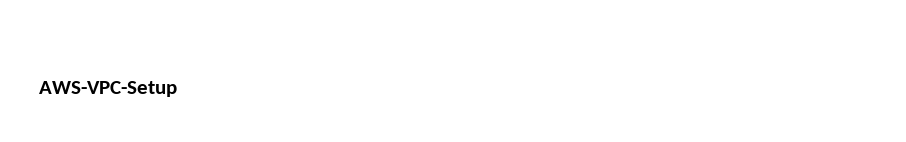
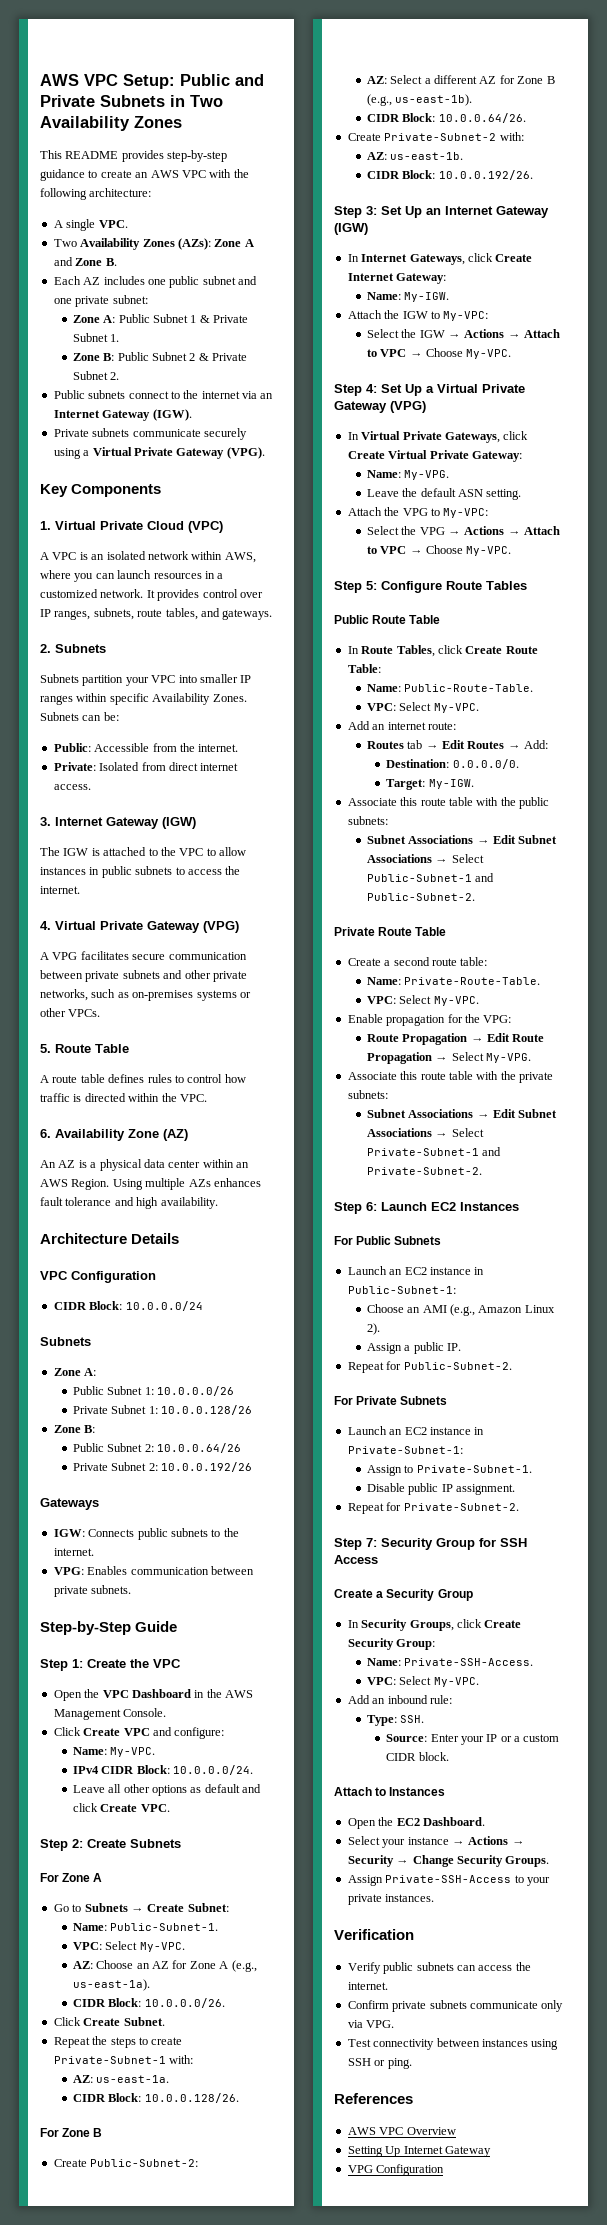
- AWS-VPC-Setup
+ AWS VPC Setup: Public and Private Subnets in Two Availability Zones
+ This README provides step-by-step guidance to create an AWS VPC with the following architecture:
+ A single VPC.
+ Two Availability Zones (AZs): Zone A and Zone B.
+ Each AZ includes one public subnet and one private subnet:
+ Zone A: Public Subnet 1 & Private Subnet 1.
+ Zone B: Public Subnet 2 & Private Subnet 2.
+ Public subnets connect to the internet via an Internet Gateway (IGW).
+ Private subnets communicate securely using a Virtual Private Gateway (VPG).
+ Key Components
+ 1. Virtual Private Cloud (VPC)
+ A VPC is an isolated network within AWS, where you can launch resources in a customized network. It provides control over IP ranges, subnets, route tables, and gateways.
+ 2. Subnets
+ Subnets partition your VPC into smaller IP ranges within specific Availability Zones. Subnets can be:
+ Public: Accessible from the internet.
+ Private: Isolated from direct internet access.
+ 3. Internet Gateway (IGW)
+ The IGW is attached to the VPC to allow instances in public subnets to access the internet.
+ 4. Virtual Private Gateway (VPG)
+ A VPG facilitates secure communication between private subnets and other private networks, such as on-premises systems or other VPCs.
+ 5. Route Table
+ A route table defines rules to control how traffic is directed within the VPC.
+ 6. Availability Zone (AZ)
+ An AZ is a physical data center within an AWS Region. Using multiple AZs enhances fault tolerance and high availability.
+ Architecture Details
+ VPC Configuration
+ CIDR Block: 10.0.0.0/24
+ Subnets
+ Zone A:
+ Public Subnet 1: 10.0.0.0/26
+ Private Subnet 1: 10.0.0.128/26
+ Zone B:
+ Public Subnet 2: 10.0.0.64/26
+ Private Subnet 2: 10.0.0.192/26
+ Gateways
+ IGW: Connects public subnets to the internet.
+ VPG: Enables communication between private subnets.
+ Step-by-Step Guide
+ Step 1: Create the VPC
+ Open the VPC Dashboard in the AWS Management Console.
+ Click Create VPC and configure:
+ Name: My-VPC.
+ IPv4 CIDR Block: 10.0.0.0/24.
+ Leave all other options as default and click Create VPC.
+ Step 2: Create Subnets
+ For Zone A
+ Go to Subnets → Create Subnet:
+ Name: Public-Subnet-1.
+ VPC: Select My-VPC.
+ AZ: Choose an AZ for Zone A (e.g., us-east-1a).
+ CIDR Block: 10.0.0.0/26.
+ Click Create Subnet.
+ Repeat the steps to create Private-Subnet-1 with:
+ AZ: us-east-1a.
+ CIDR Block: 10.0.0.128/26.
+ For Zone B
+ Create Public-Subnet-2:
+ AZ: Select a different AZ for Zone B (e.g., us-east-1b).
+ CIDR Block: 10.0.0.64/26.
+ Create Private-Subnet-2 with:
+ AZ: us-east-1b.
+ CIDR Block: 10.0.0.192/26.
+ Step 3: Set Up an Internet Gateway (IGW)
+ In Internet Gateways, click Create Internet Gateway:
+ Name: My-IGW.
+ Attach the IGW to My-VPC:
+ Select the IGW → Actions → Attach to VPC → Choose My-VPC.
+ Step 4: Set Up a Virtual Private Gateway (VPG)
+ In Virtual Private Gateways, click Create Virtual Private Gateway:
+ Name: My-VPG.
+ Leave the default ASN setting.
+ Attach the VPG to My-VPC:
+ Select the VPG → Actions → Attach to VPC → Choose My-VPC.
+ Step 5: Configure Route Tables
+ Public Route Table
+ In Route Tables, click Create Route Table:
+ Name: Public-Route-Table.
+ VPC: Select My-VPC.
+ Add an internet route:
+ Routes tab → Edit Routes → Add:
+ Destination: 0.0.0.0/0.
+ Target: My-IGW.
+ Associate this route table with the public subnets:
+ Subnet Associations → Edit Subnet Associations → Select Public-Subnet-1 and Public-Subnet-2.
+ Private Route Table
+ Create a second route table:
+ Name: Private-Route-Table.
+ VPC: Select My-VPC.
+ Enable propagation for the VPG:
+ Route Propagation → Edit Route Propagation → Select My-VPG.
+ Associate this route table with the private subnets:
+ Subnet Associations → Edit Subnet Associations → Select Private-Subnet-1 and Private-Subnet-2.
+ Step 6: Launch EC2 Instances
+ For Public Subnets
+ Launch an EC2 instance in Public-Subnet-1:
+ Choose an AMI (e.g., Amazon Linux 2).
+ Assign a public IP.
+ Repeat for Public-Subnet-2.
+ For Private Subnets
+ Launch an EC2 instance in Private-Subnet-1:
+ Assign to Private-Subnet-1.
+ Disable public IP assignment.
+ Repeat for Private-Subnet-2.
+ Step 7: Security Group for SSH Access
+ Create a Security Group
+ In Security Groups, click Create Security Group:
+ Name: Private-SSH-Access.
+ VPC: Select My-VPC.
+ Add an inbound rule:
+ Type: SSH.
+ Source: Enter your IP or a custom CIDR block.
+ Attach to Instances
+ Open the EC2 Dashboard.
+ Select your instance → Actions → Security → Change Security Groups.
+ Assign Private-SSH-Access to your private instances.
+ Verification
+ Verify public subnets can access the internet.
+ Confirm private subnets communicate only via VPG.
+ Test connectivity between instances using SSH or ping.
+ References
+ AWS VPC Overview
+ Setting Up Internet Gateway
+ VPG Configuration

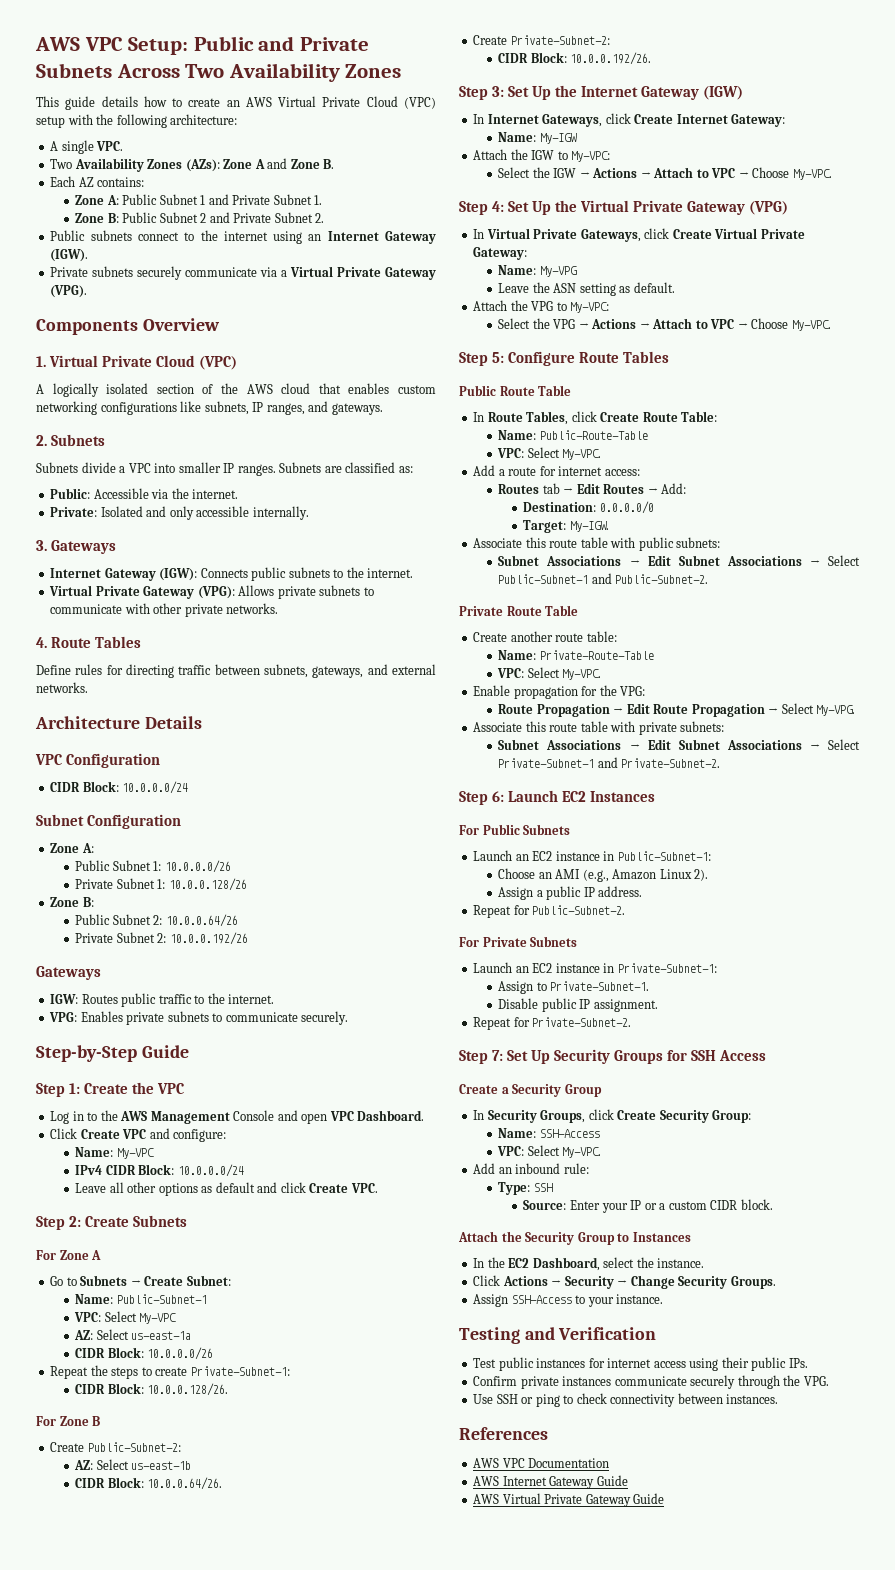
- AWS VPC Setup: Public and Private Subnets in Two Availability Zones
+ AWS VPC Setup: Public and Private Subnets Across Two Availability Zones
- This README provides step-by-step guidance to create an AWS VPC with the following architecture:
+ This guide details how to create an AWS Virtual Private Cloud (VPC) setup with the following architecture:
- Each AZ includes one public subnet and one private subnet:
+ Each AZ contains:
- Zone A: Public Subnet 1 & Private Subnet 1.
+ Zone A: Public Subnet 1 and Private Subnet 1.
- Zone B: Public Subnet 2 & Private Subnet 2.
+ Zone B: Public Subnet 2 and Private Subnet 2.
- Public subnets connect to the internet via an Internet Gateway (IGW).
+ Public subnets connect to the internet using an Internet Gateway (IGW).
- Private subnets communicate securely using a Virtual Private Gateway (VPG).
+ Private subnets securely communicate via a Virtual Private Gateway (VPG).
- Key Components
+ Components Overview
- A VPC is an isolated network within AWS, where you can launch resources in a customized network. It provides control over IP ranges, subnets, route tables, and gateways.
+ A logically isolated section of the AWS cloud that enables custom networking configurations like subnets, IP ranges, and gateways.
- Subnets partition your VPC into smaller IP ranges within specific Availability Zones. Subnets can be:
+ Subnets divide a VPC into smaller IP ranges. Subnets are classified as:
- Public: Accessible from the internet.
+ Public: Accessible via the internet.
- Private: Isolated from direct internet access.
+ Private: Isolated and only accessible internally.
- 3. Internet Gateway (IGW)
- The IGW is attached to the VPC to allow instances in public subnets to access the internet.
- 4. Virtual Private Gateway (VPG)
- A VPG facilitates secure communication between private subnets and other private networks, such as on-premises systems or other VPCs.
- 5. Route Table
- A route table defines rules to control how traffic is directed within the VPC.
- 6. Availability Zone (AZ)
- An AZ is a physical data center within an AWS Region. Using multiple AZs enhances fault tolerance and high availability.
+ 3. Gateways
+ Internet Gateway (IGW): Connects public subnets to the internet.
+ Virtual Private Gateway (VPG): Allows private subnets to communicate with other private networks.
+ 4. Route Tables
+ Define rules for directing traffic between subnets, gateways, and external networks.
  VPC Configuration
  CIDR Block: 10.0.0.0/24
- Subnets
+ Subnet Configuration
- IGW: Connects public subnets to the internet.
+ IGW: Routes public traffic to the internet.
- VPG: Enables communication between private subnets.
+ VPG: Enables private subnets to communicate securely.
- Open the VPC Dashboard in the AWS Management Console.
+ Log in to the AWS Management Console and open VPC Dashboard.
- Name: My-VPC.
+ Name: My-VPC
- IPv4 CIDR Block: 10.0.0.0/24.
+ IPv4 CIDR Block: 10.0.0.0/24
- Name: Public-Subnet-1.
- VPC: Select My-VPC.
- AZ: Choose an AZ for Zone A (e.g., us-east-1a).
- CIDR Block: 10.0.0.0/26.
- Click Create Subnet.
+ Name: Public-Subnet-1
+ VPC: Select My-VPC
+ AZ: Select us-east-1a
+ CIDR Block: 10.0.0.0/26
- Repeat the steps to create Private-Subnet-1 with:
- AZ: us-east-1a.
+ Repeat the steps to create Private-Subnet-1:
- AZ: Select a different AZ for Zone B (e.g., us-east-1b).
+ AZ: Select us-east-1b
- Create Private-Subnet-2 with:
- AZ: us-east-1b.
+ Create Private-Subnet-2:
- Step 3: Set Up an Internet Gateway (IGW)
+ Step 3: Set Up the Internet Gateway (IGW)
- Name: My-IGW.
+ Name: My-IGW
- Step 4: Set Up a Virtual Private Gateway (VPG)
+ Step 4: Set Up the Virtual Private Gateway (VPG)
- Name: My-VPG.
+ Name: My-VPG
- Leave the default ASN setting.
+ Leave the ASN setting as default.
- Name: Public-Route-Table.
+ Name: Public-Route-Table
  VPC: Select My-VPC.
- Add an internet route:
+ Add a route for internet access:
- Destination: 0.0.0.0/0.
+ Destination: 0.0.0.0/0
- Associate this route table with the public subnets:
+ Associate this route table with public subnets:
- Create a second route table:
+ Create another route table:
- Name: Private-Route-Table.
+ Name: Private-Route-Table
- Associate this route table with the private subnets:
+ Associate this route table with private subnets:
- Assign a public IP.
+ Assign a public IP address.
- Step 7: Security Group for SSH Access
+ Step 7: Set Up Security Groups for SSH Access
- Name: Private-SSH-Access.
+ Name: SSH-Access
- Type: SSH.
+ Type: SSH
- Attach to Instances
+ Attach the Security Group to Instances
- Open the EC2 Dashboard.
- Select your instance → Actions → Security → Change Security Groups.
+ In the EC2 Dashboard, select the instance.
+ Click Actions → Security → Change Security Groups.
- Assign Private-SSH-Access to your private instances.
- Verification
- Verify public subnets can access the internet.
- Confirm private subnets communicate only via VPG.
- Test connectivity between instances using SSH or ping.
+ Assign SSH-Access to your instance.
+ Testing and Verification
+ Test public instances for internet access using their public IPs.
+ Confirm private instances communicate securely through the VPG.
+ Use SSH or ping to check connectivity between instances.
- AWS VPC Overview
- Setting Up Internet Gateway
- VPG Configuration
+ AWS VPC Documentation
+ AWS Internet Gateway Guide
+ AWS Virtual Private Gateway Guide

